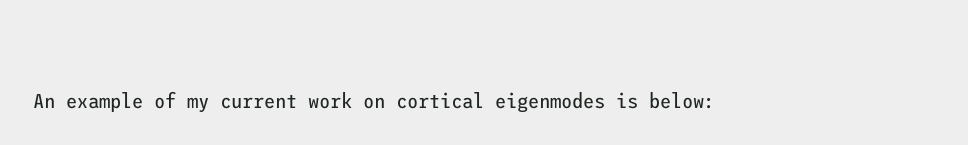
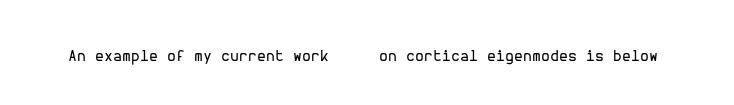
- An example of my current work on cortical eigenmodes is below:
+ An example of my current work on cortical eigenmodes is below

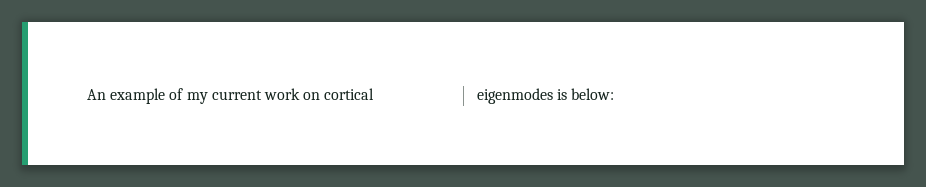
- An example of my current work on cortical eigenmodes is below
+ An example of my current work on cortical eigenmodes is below:

